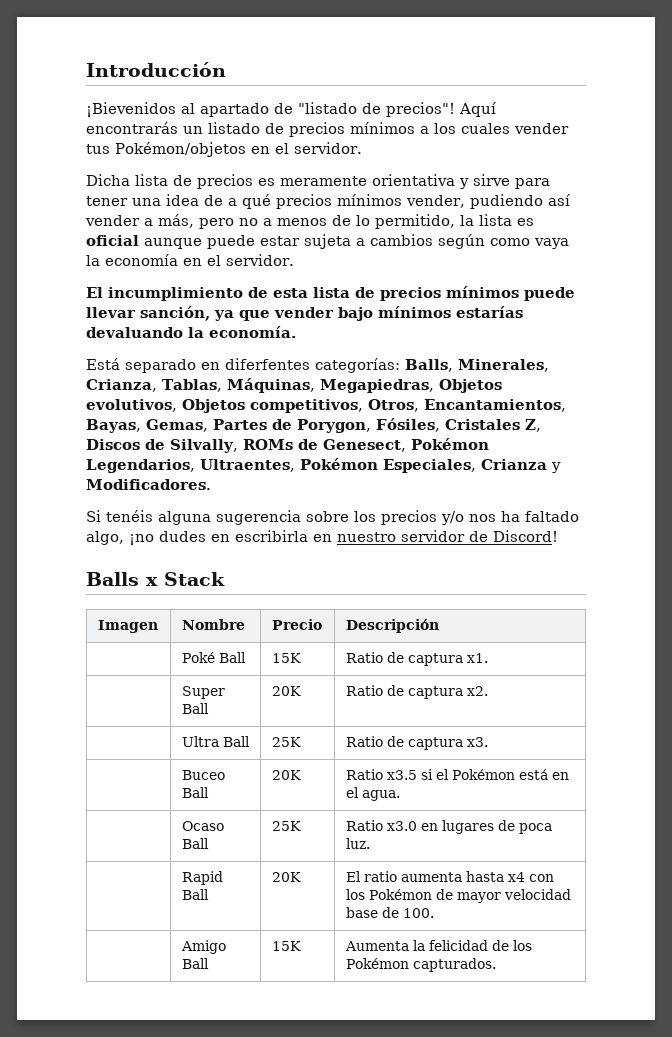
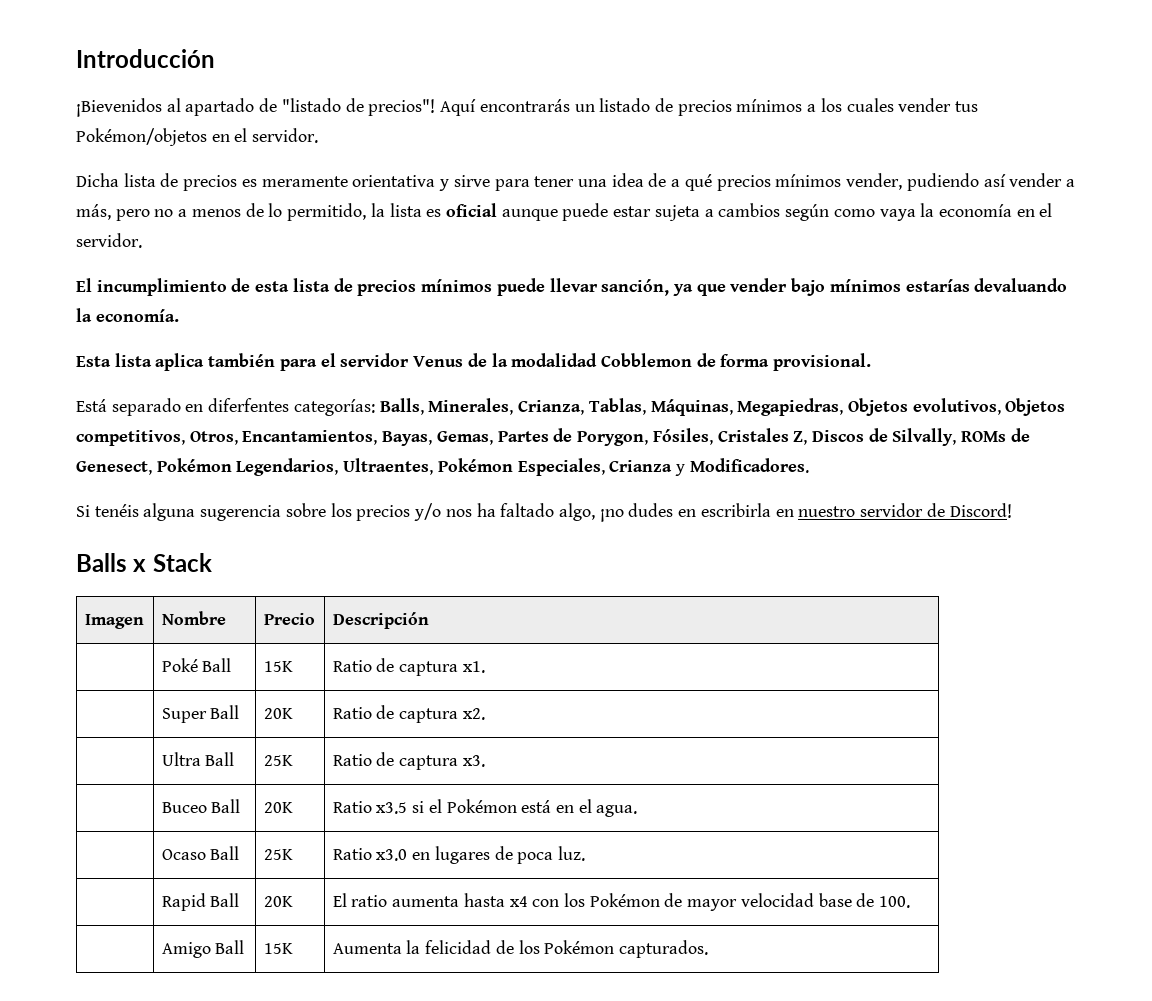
+ Esta lista aplica también para el servidor Venus de la modalidad Cobblemon de forma provisional.

